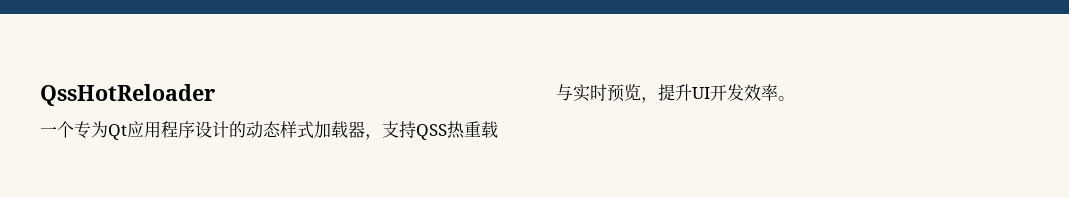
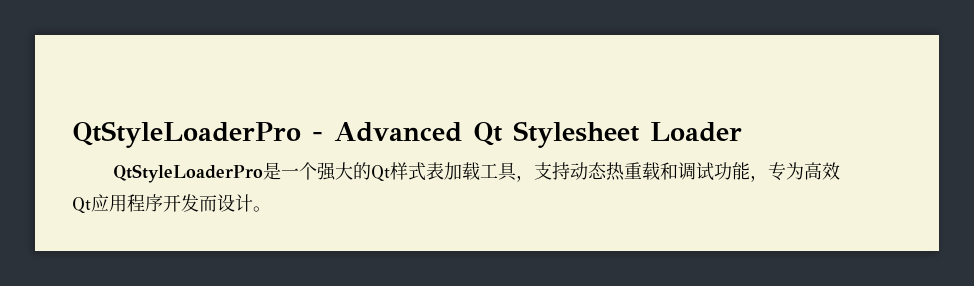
- QssHotReloader
- 一个专为Qt应用程序设计的动态样式加载器，支持QSS热重载与实时预览，提升UI开发效率。
+ QtStyleLoaderPro - Advanced Qt Stylesheet Loader
+ QtStyleLoaderPro是一个强大的Qt样式表加载工具，支持动态热重载和调试功能，专为高效Qt应用程序开发而设计。

